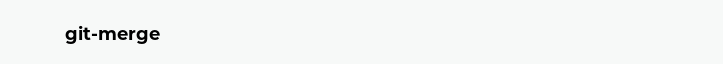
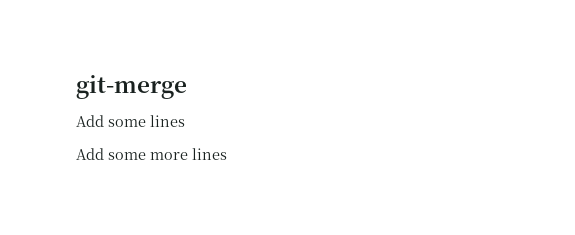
+ Add some lines
+ Add some more lines

